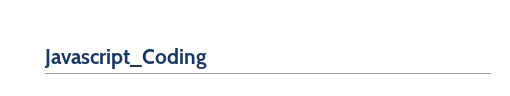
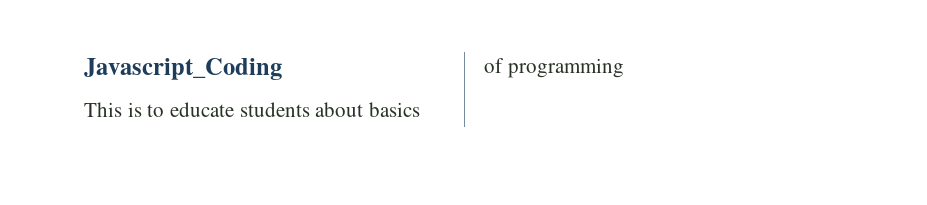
+ This is to educate students about basics of programming

